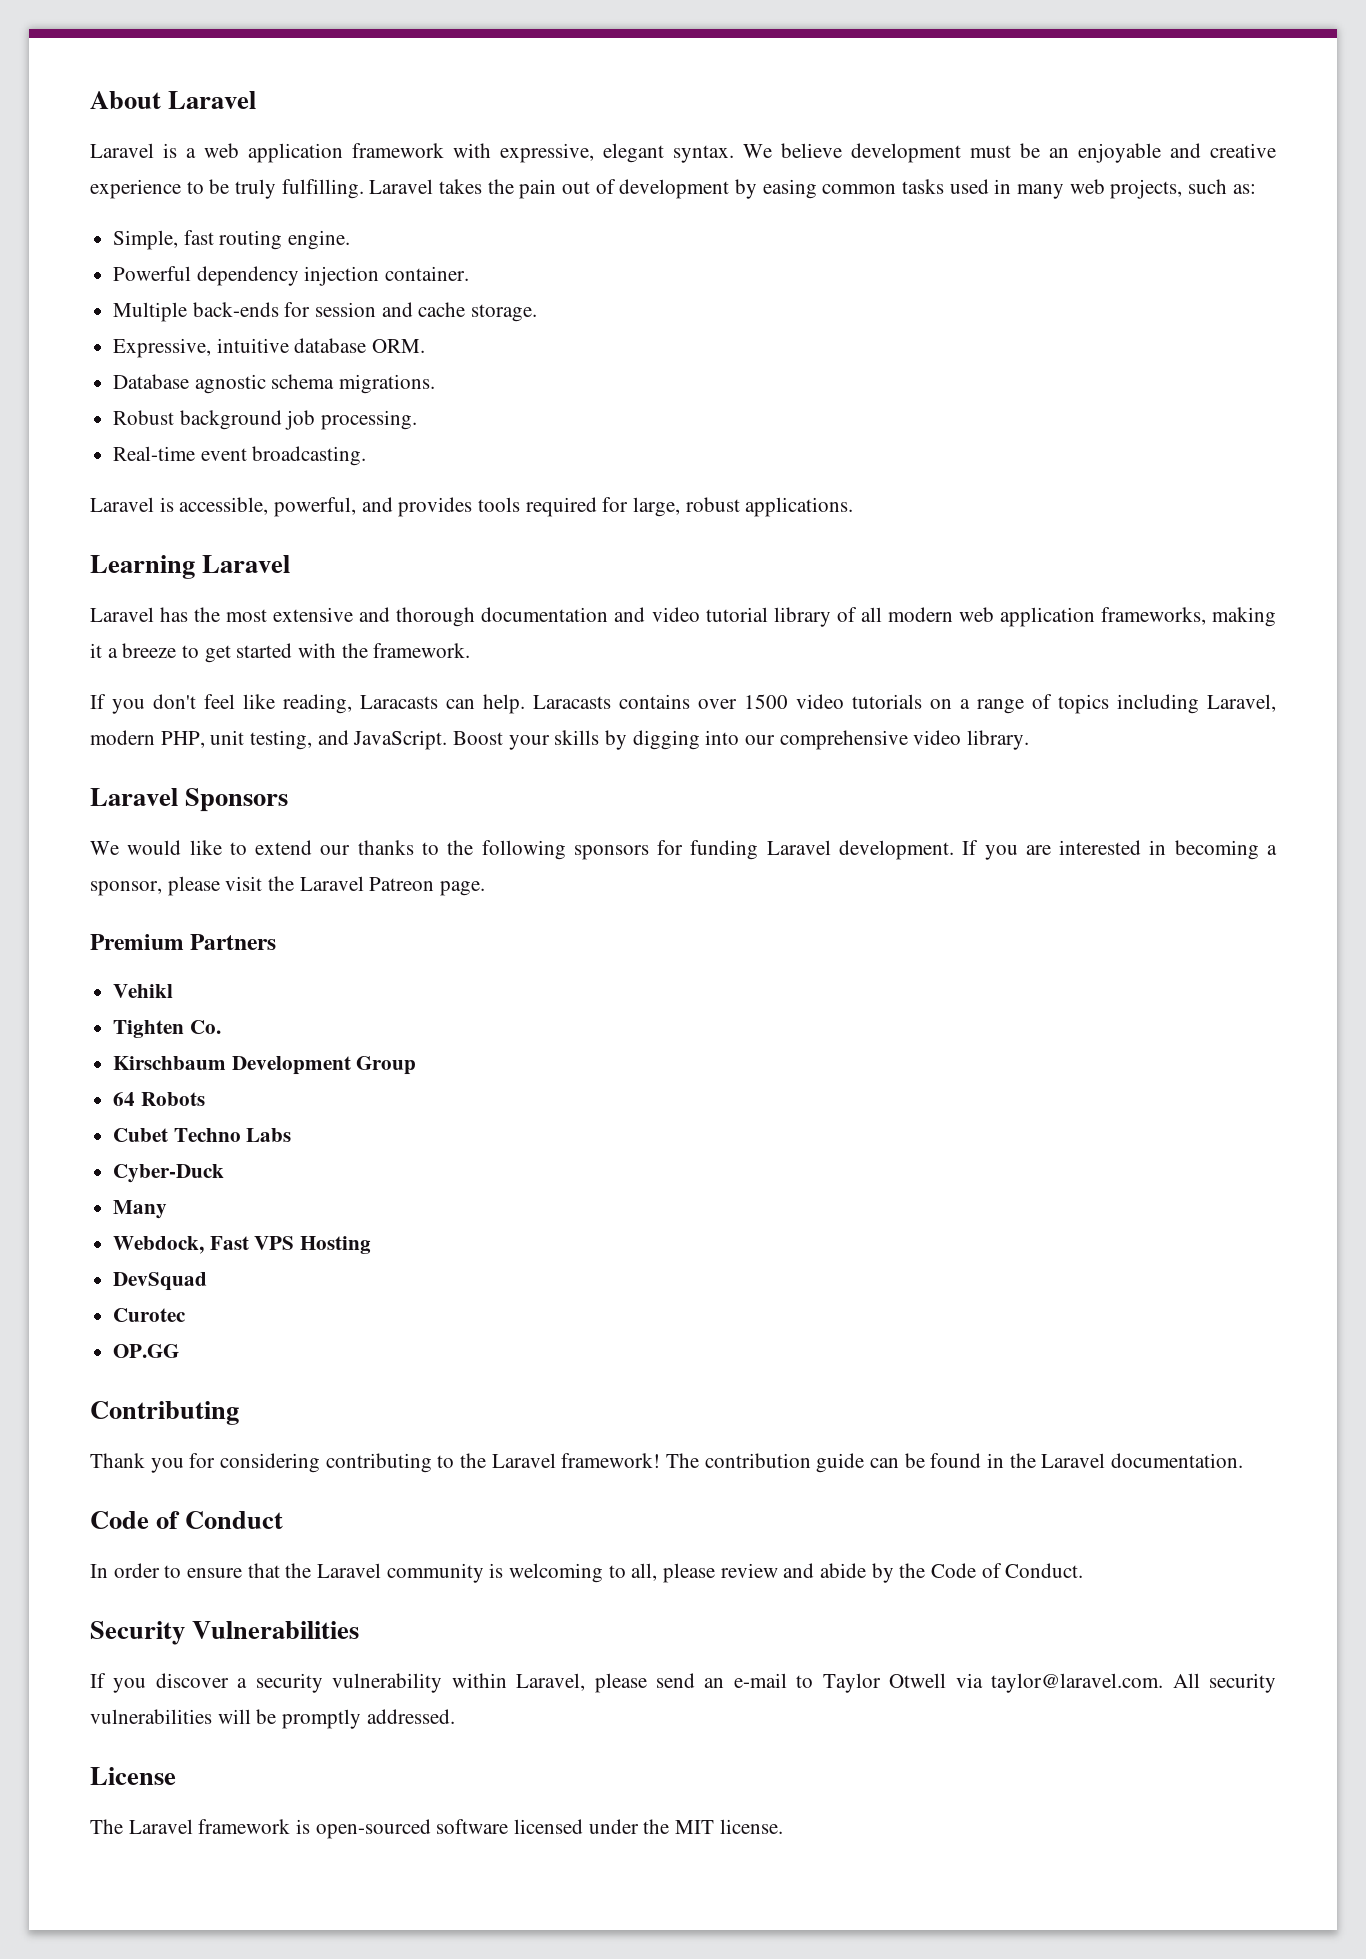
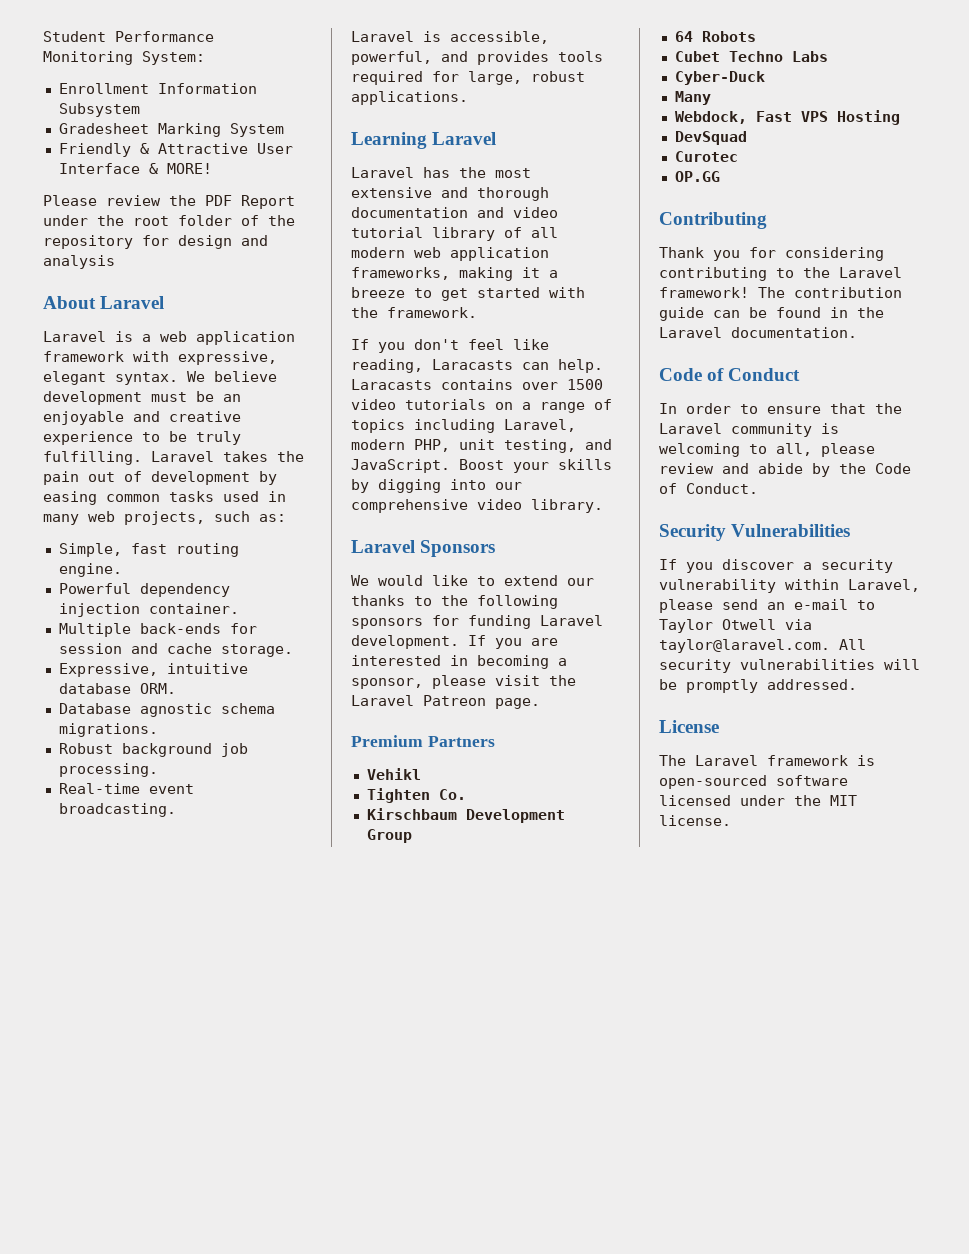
+ Student Performance Monitoring System:
+ Enrollment Information Subsystem
+ Gradesheet Marking System
+ Friendly & Attractive User Interface & MORE!
+ Please review the PDF Report under the root folder of the repository for design and analysis

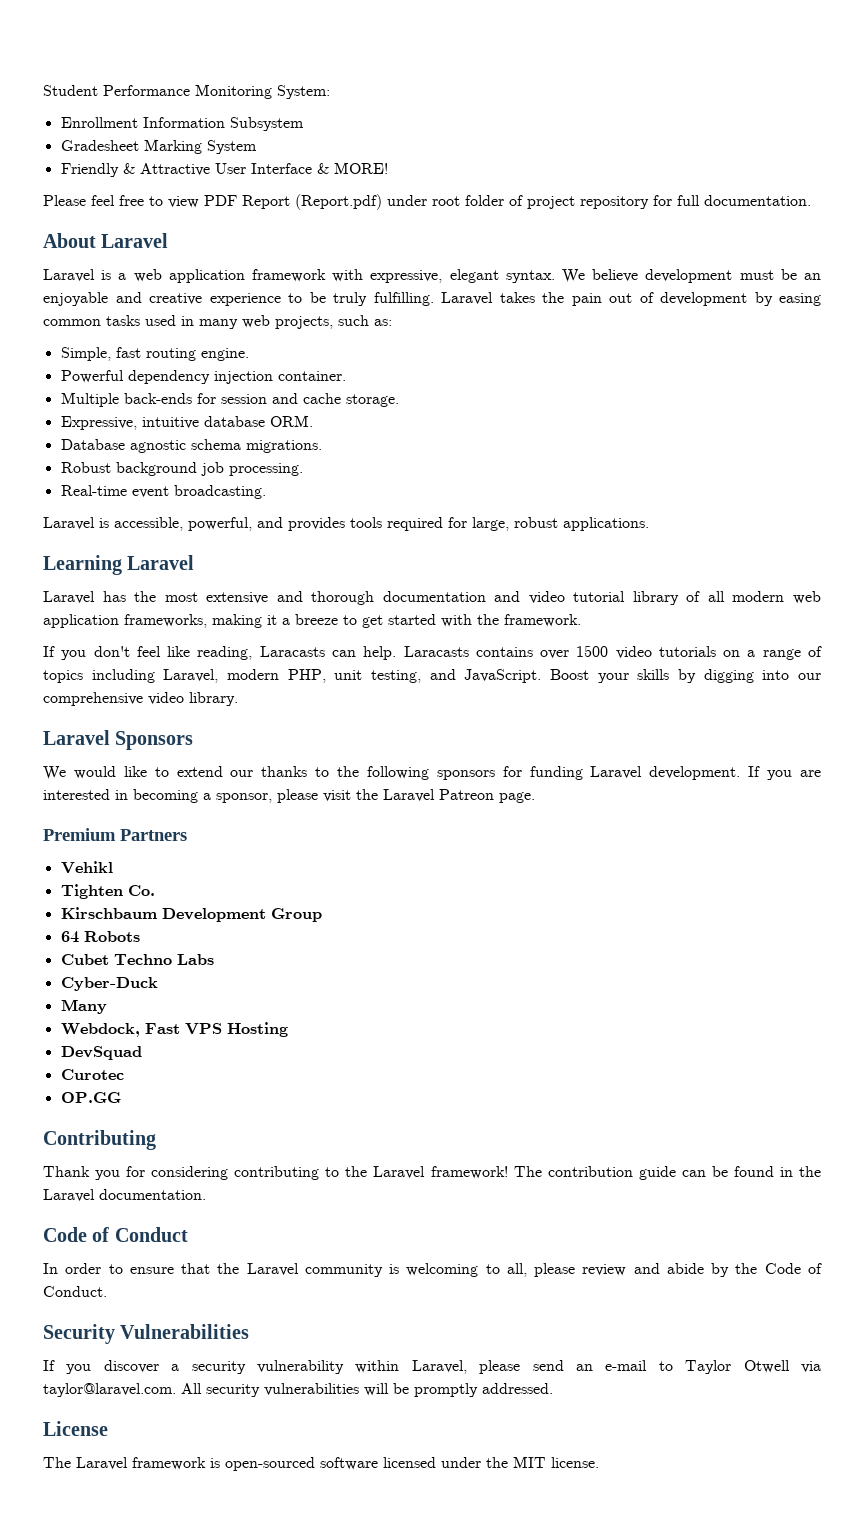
- Please review the PDF Report under the root folder of the repository for design and analysis
+ Please feel free to view PDF Report (Report.pdf) under root folder of project repository for full documentation.

